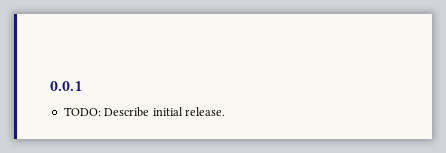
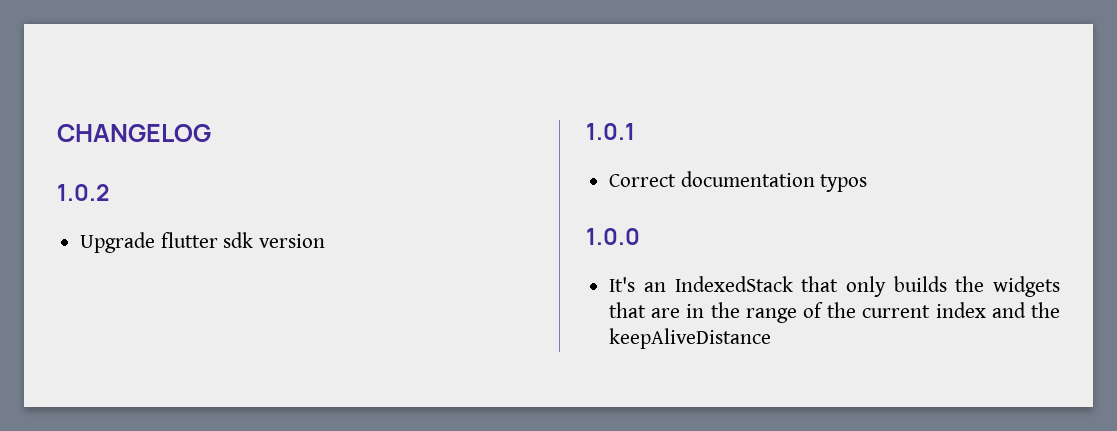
- 0.0.1
- TODO: Describe initial release.
+ CHANGELOG
+ 1.0.2
+ Upgrade flutter sdk version
+ 1.0.1
+ Correct documentation typos
+ 1.0.0
+ It's an IndexedStack that only builds the widgets that are in the range of the current index and the keepAliveDistance

